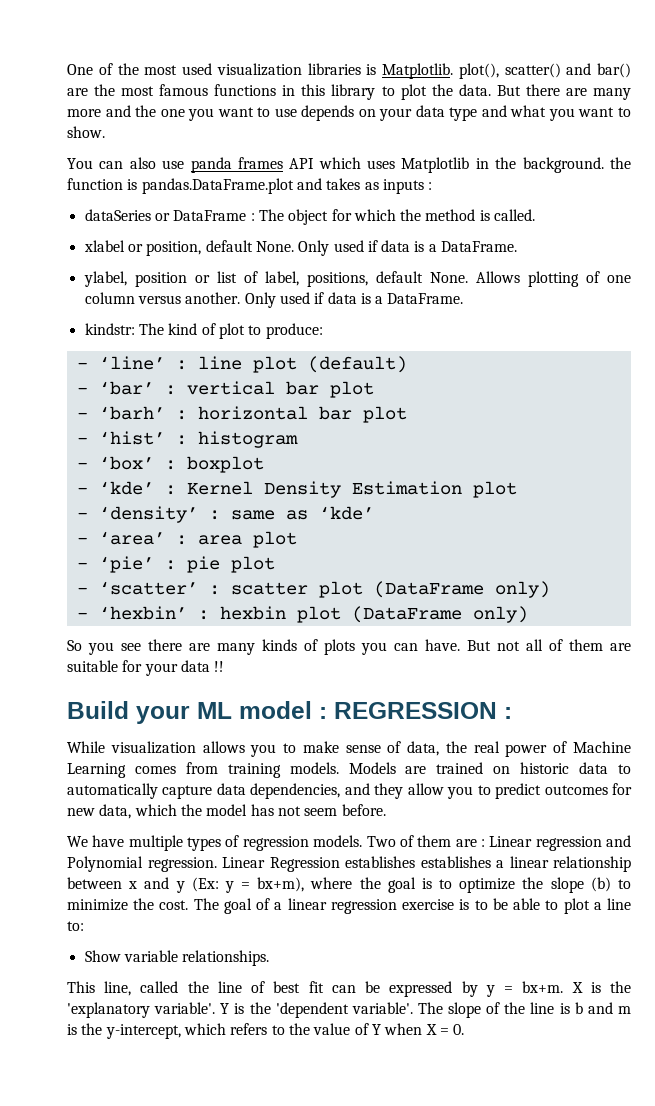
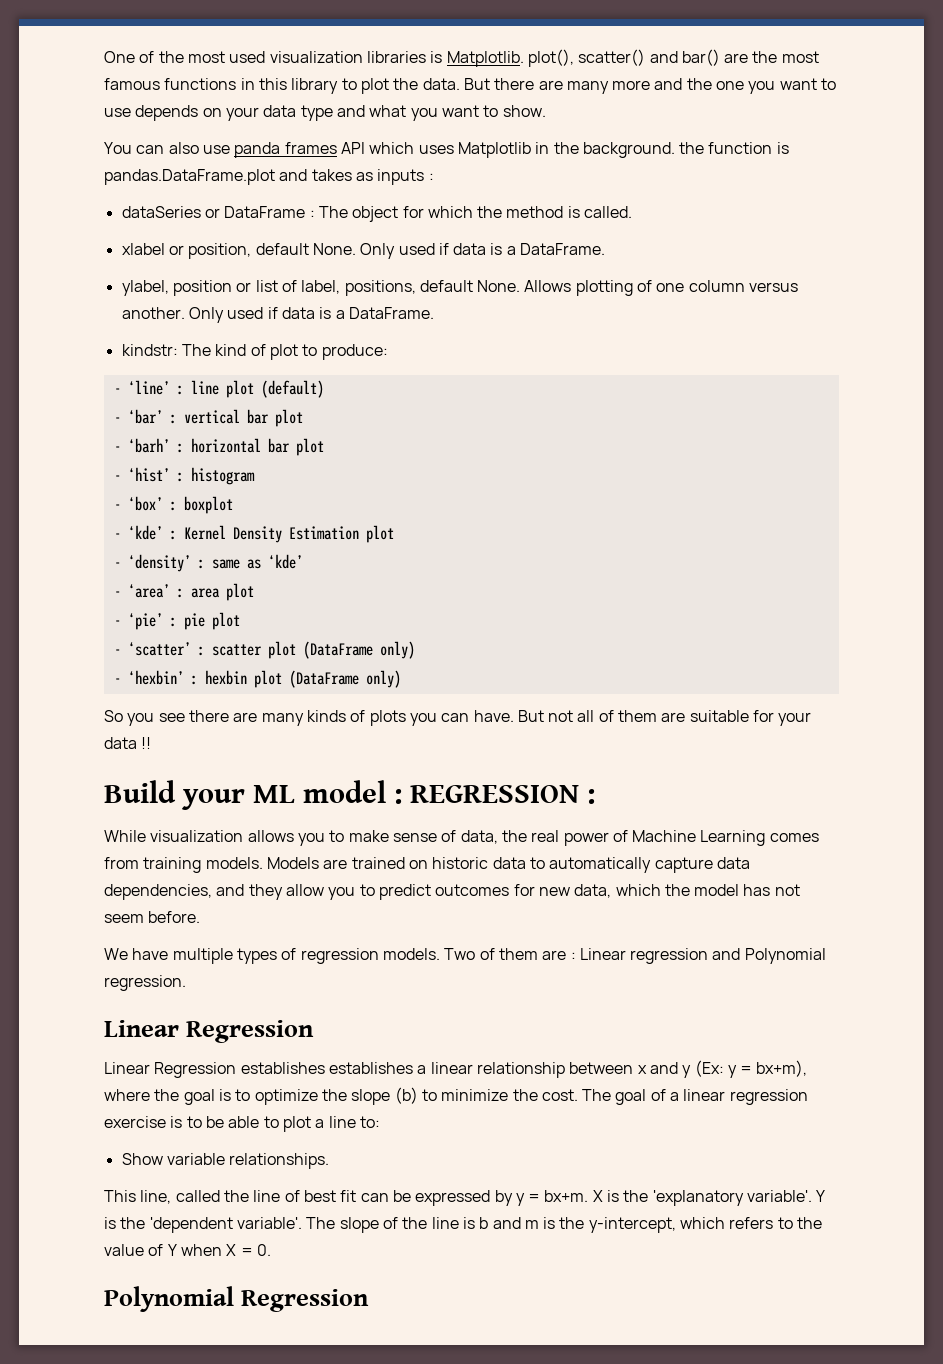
- Two of them are : Linear regression and Polynomial regression. Linear Regression establishes establishes a linear relationship between x and y (Ex: y = bx+m), where the goal is to optimize the slope (b) to minimize the cost.
+ Two of them are : Linear regression and Polynomial regression.
+ Linear Regression
+ Linear Regression establishes establishes a linear relationship between x and y (Ex: y = bx+m), where the goal is to optimize the slope (b) to minimize the cost.
+ Polynomial Regression

